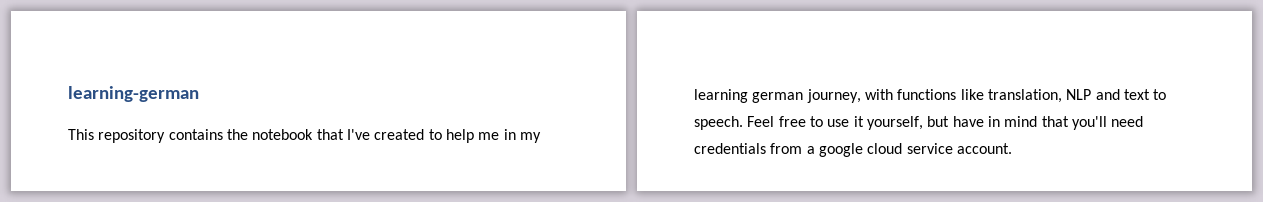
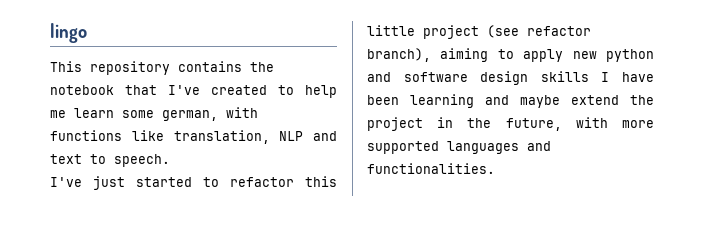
- learning-german
+ lingo
- This repository contains the notebook that I've created to help me in my learning german journey, with functions like translation, NLP and text to speech. Feel free to use it yourself, but have in mind that you'll need credentials from a google cloud service account.
+ This repository contains the notebook that I've created to help me learn some german, with functions like translation, NLP and text to speech.
+ I've just started to refactor this little project (see refactor branch), aiming to apply new python and software design skills I have been learning and maybe extend the project in the future, with more supported languages and functionalities.

